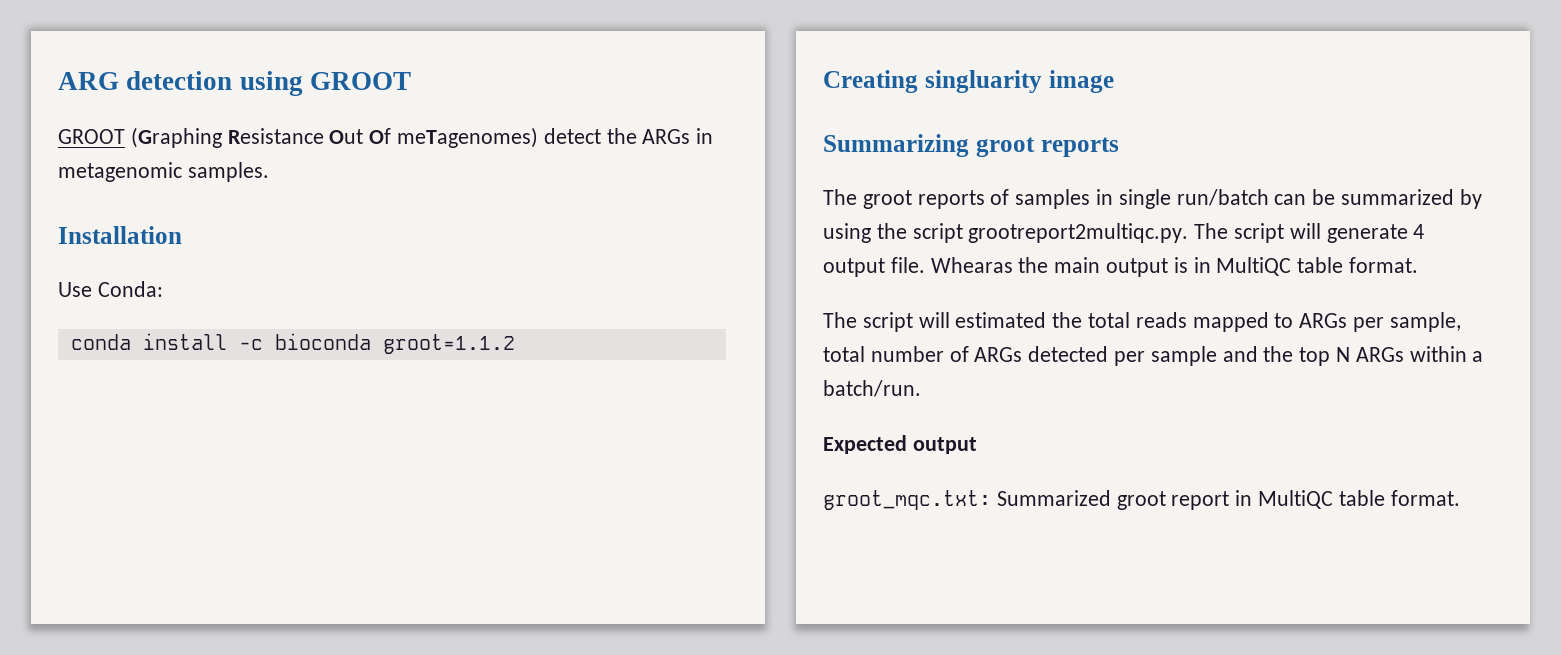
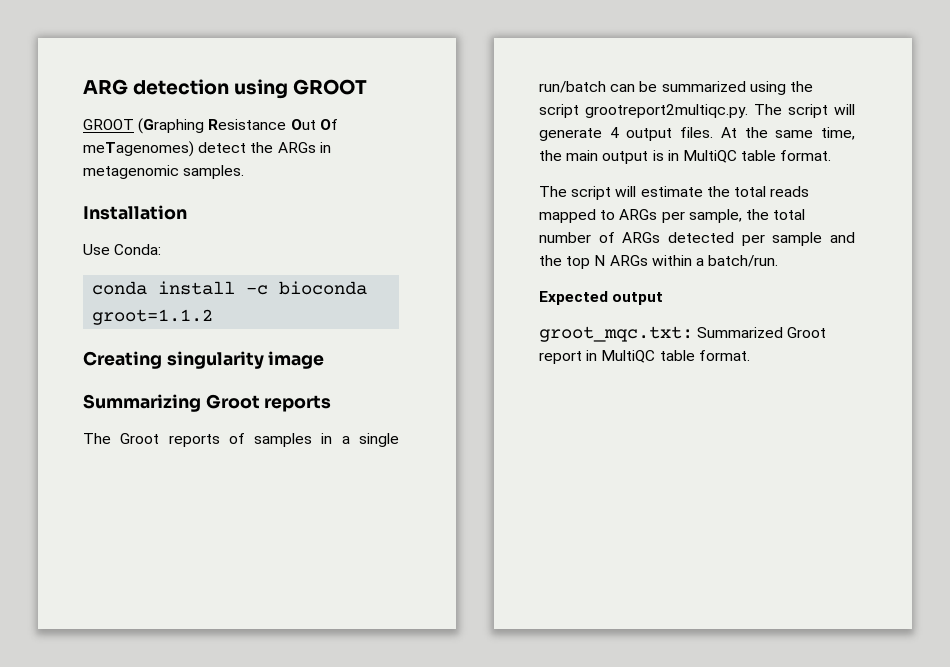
- Creating singluarity image
+ Creating singularity image
- Summarizing groot reports
+ Summarizing Groot reports
- The groot reports of samples in single run/batch can be summarized by using the script grootreport2multiqc.py. The script will generate 4 output file. Whearas the main output is in MultiQC table format.
+ The Groot reports of samples in a single run/batch can be summarized using the script grootreport2multiqc.py. The script will generate 4 output files. At the same time, the main output is in MultiQC table format.
- The script will estimated the total reads mapped to ARGs per sample, total number of ARGs detected per sample and the top N ARGs within a batch/run.
+ The script will estimate the total reads mapped to ARGs per sample, the total number of ARGs detected per sample and the top N ARGs within a batch/run.
- groot_mqc.txt: Summarized groot report in MultiQC table format.
+ groot_mqc.txt: Summarized Groot report in MultiQC table format.

